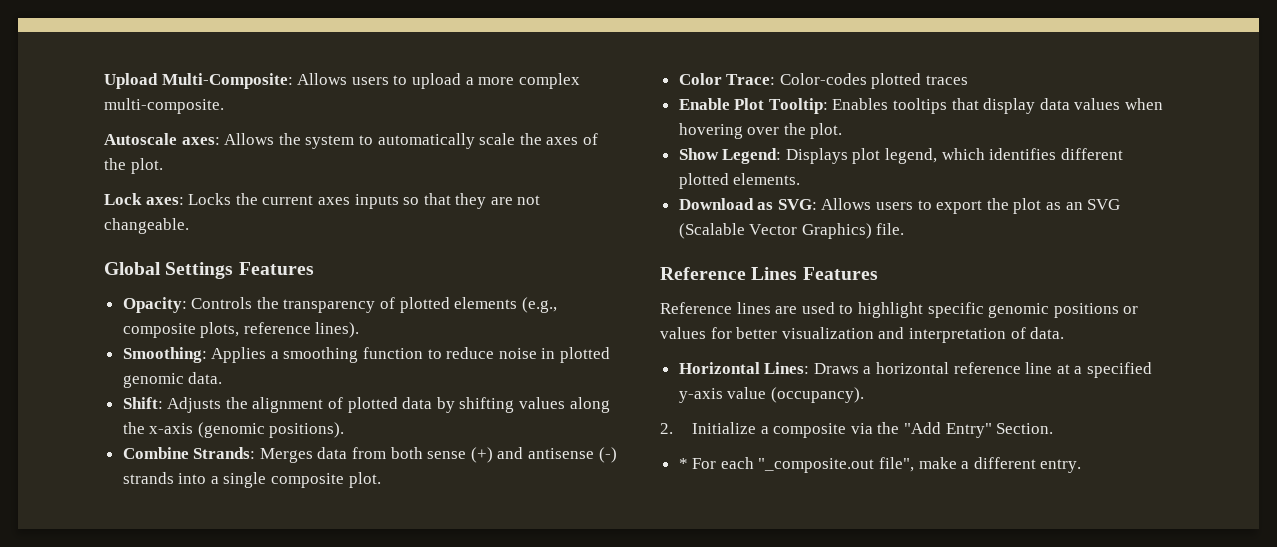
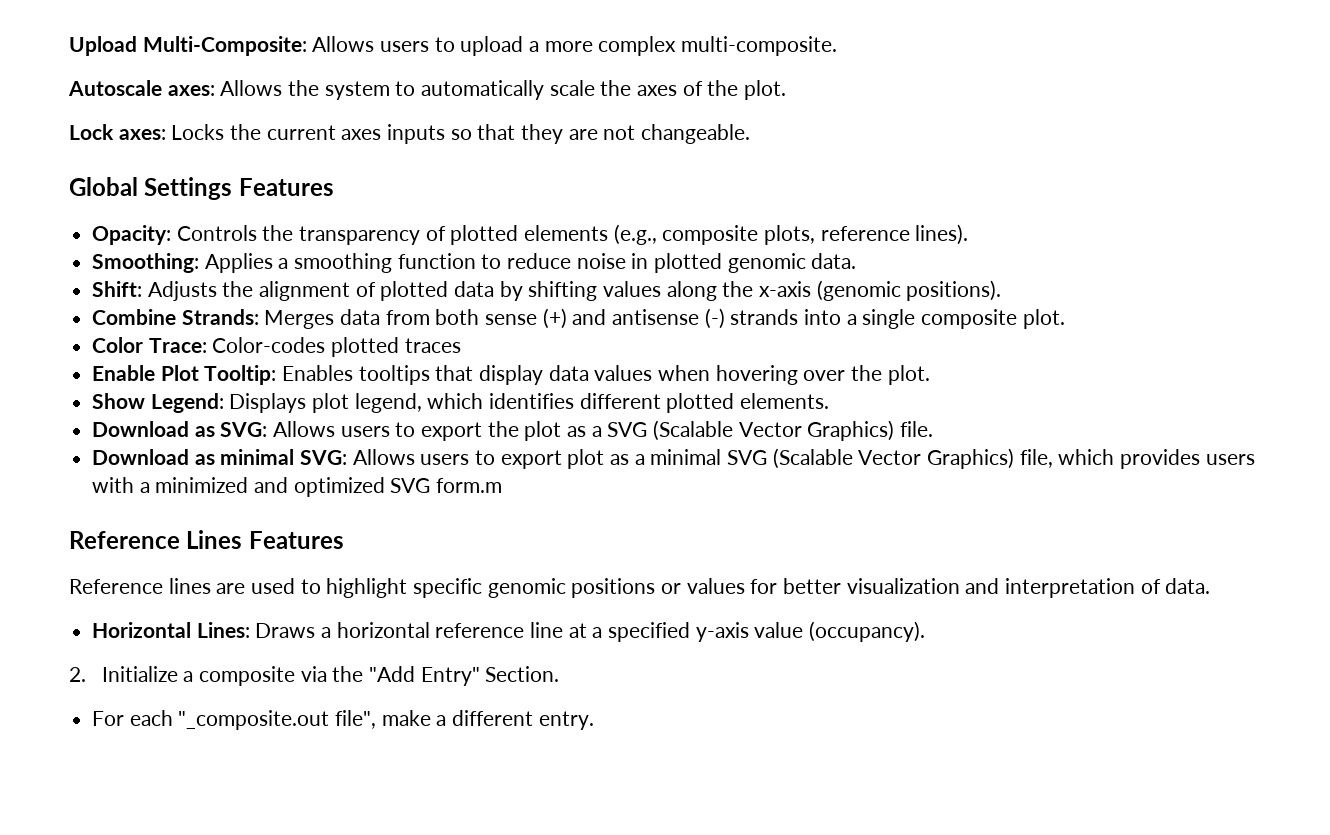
- Download as SVG: Allows users to export the plot as an SVG (Scalable Vector Graphics) file.
+ Download as SVG: Allows users to export the plot as a SVG (Scalable Vector Graphics) file.
+ Download as minimal SVG: Allows users to export plot as a minimal SVG (Scalable Vector Graphics) file, which provides users with a minimized and optimized SVG form.m
- * For each "_composite.out file", make a different entry.
+ For each "_composite.out file", make a different entry.

